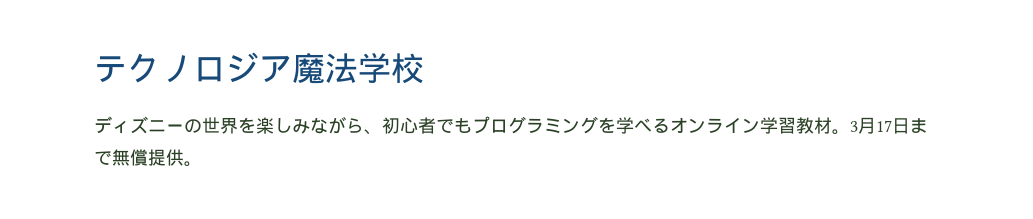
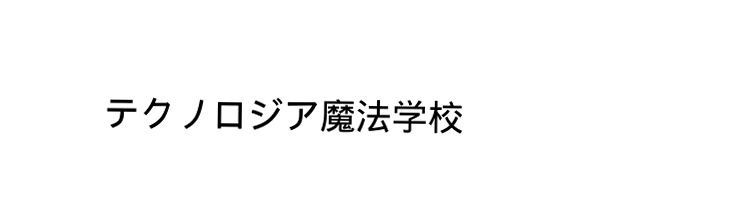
- ディズニーの世界を楽しみながら、初心者でもプログラミングを学べるオンライン学習教材。3月17日まで無償提供。

